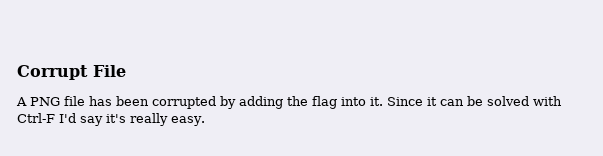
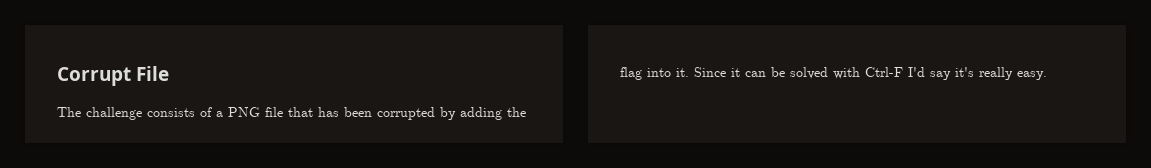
- A PNG file has been corrupted by adding the flag into it.
+ The challenge consists of a PNG file that has been corrupted by adding the flag into it.

